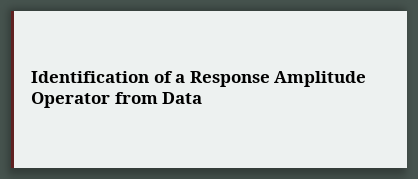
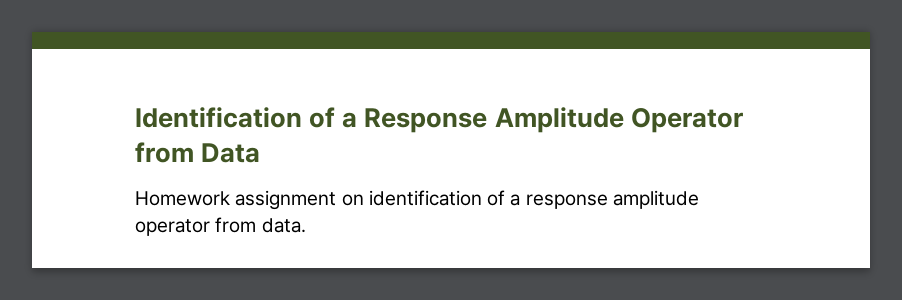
+ Homework assignment on identification of a response amplitude operator from data.

